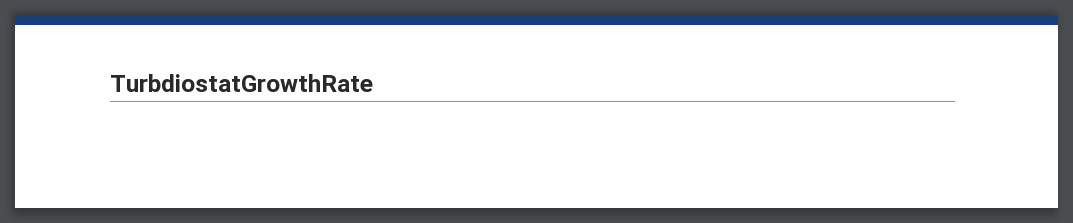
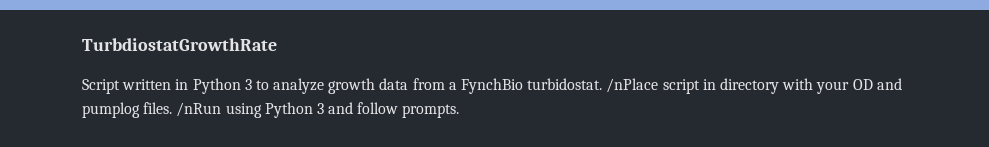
+ Script written in Python 3 to analyze growth data from a FynchBio turbidostat. /nPlace script in directory with your OD and pumplog files. /nRun using Python 3 and follow prompts.

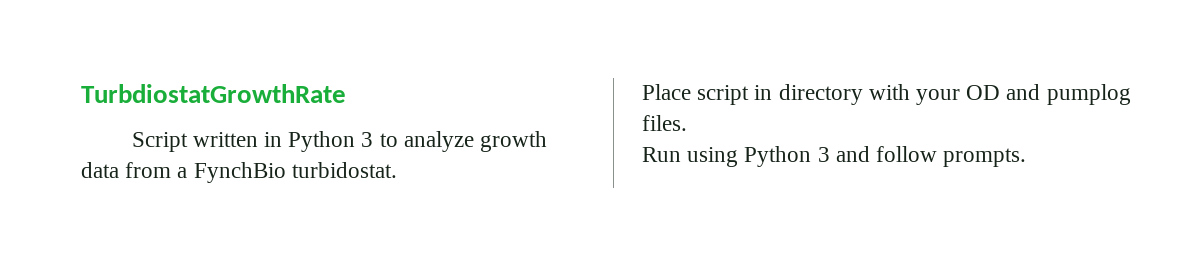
- Script written in Python 3 to analyze growth data from a FynchBio turbidostat. /nPlace script in directory with your OD and pumplog files. /nRun using Python 3 and follow prompts.
+ Script written in Python 3 to analyze growth data from a FynchBio turbidostat.
+ Place script in directory with your OD and pumplog files.
+ Run using Python 3 and follow prompts.

